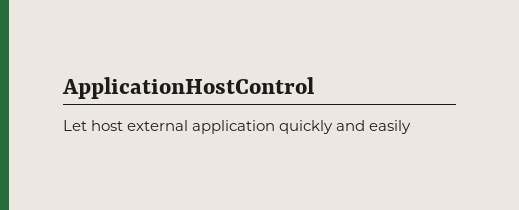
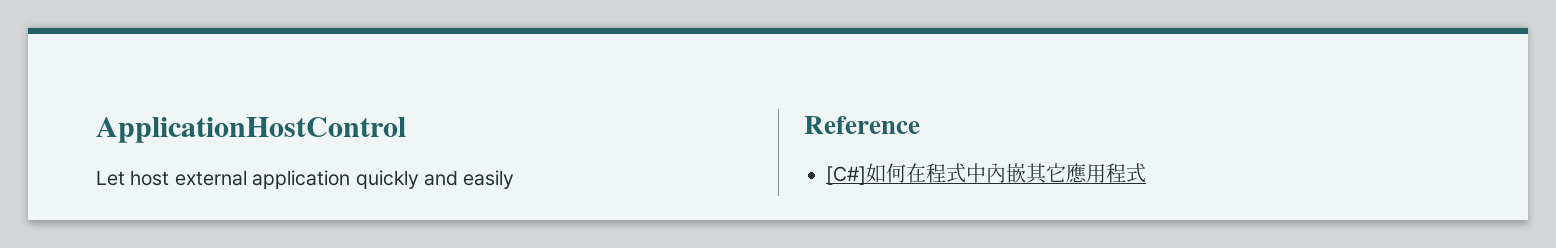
+ Reference
+ [C#]如何在程式中內嵌其它應用程式

